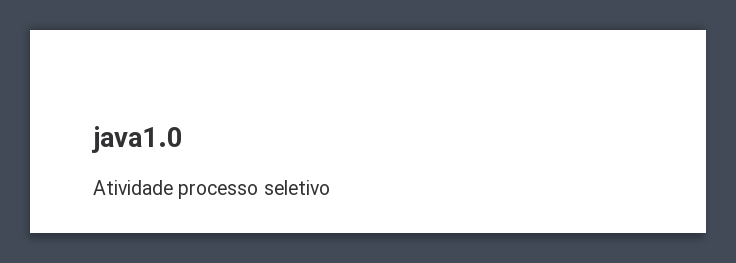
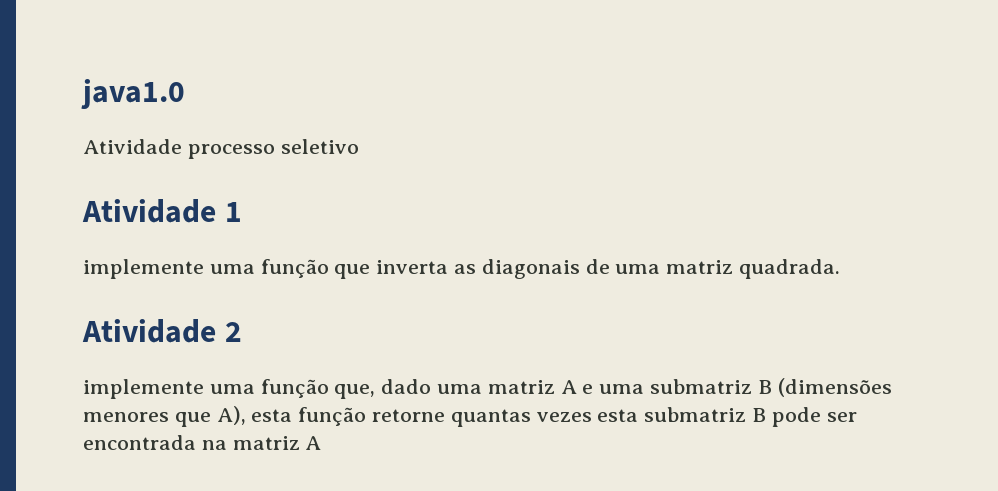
+ Atividade 1
+ implemente uma função que inverta as diagonais de uma matriz quadrada.
+ Atividade 2
+ implemente uma função que, dado uma matriz A e uma submatriz B (dimensões menores que A), esta função retorne quantas vezes esta submatriz B pode ser encontrada na matriz A

